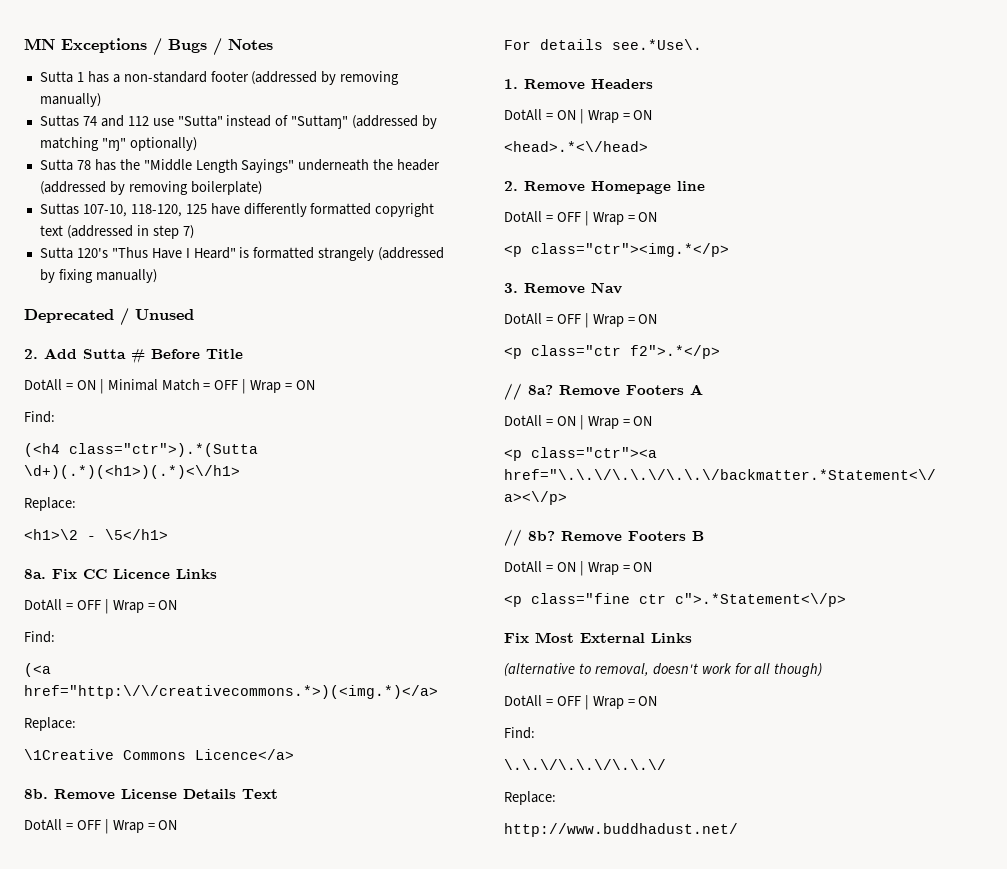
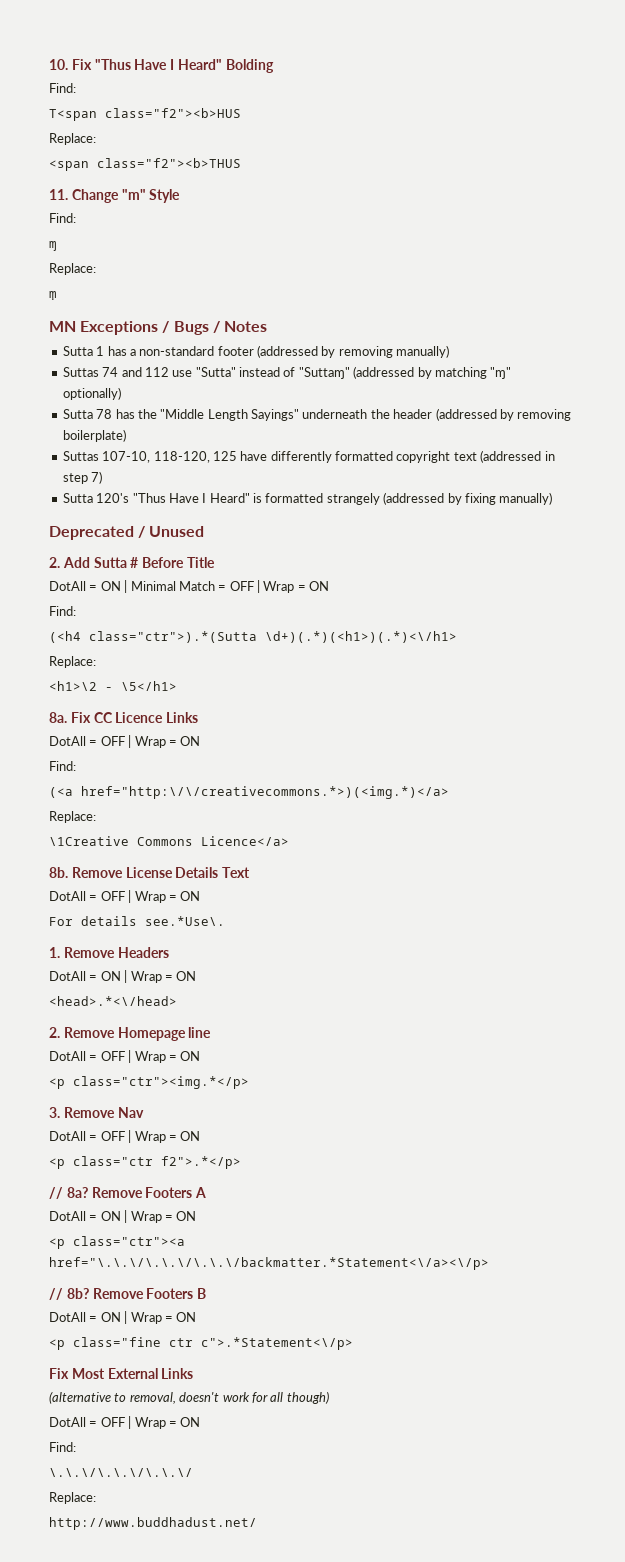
+ 10. Fix "Thus Have I Heard" Bolding
+ Find:
+ T<span class="f2"><b>HUS
+ Replace:
+ <span class="f2"><b>THUS
+ 11. Change "m" Style
+ Find:
+ ɱ
+ Replace:
+ ṃ

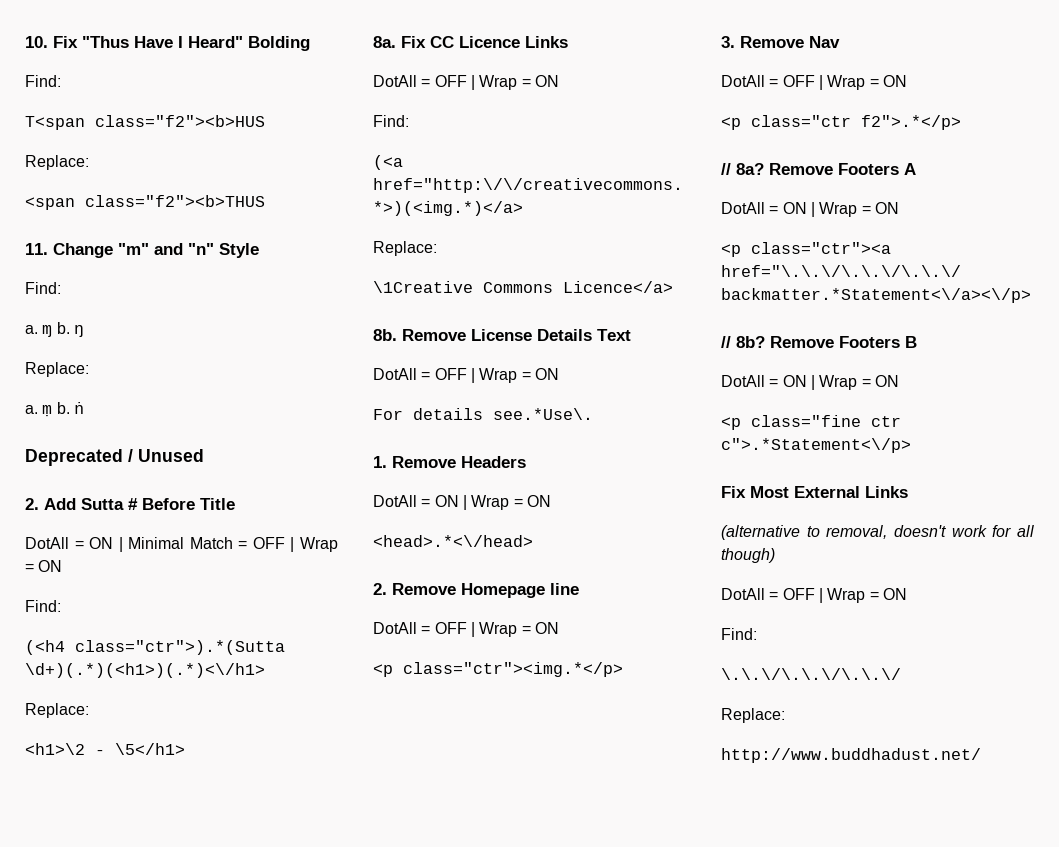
- 11. Change "m" Style
+ 11. Change "m" and "n" Style
- ɱ
+ a. ɱ b. ŋ
  Replace:
- ṃ
- MN Exceptions / Bugs / Notes
- Sutta 1 has a non-standard footer (addressed by removing manually)
- Suttas 74 and 112 use "Sutta" instead of "Suttaɱ" (addressed by matching "ɱ" optionally)
- Sutta 78 has the "Middle Length Sayings" underneath the header (addressed by removing boilerplate)
- Suttas 107-10, 118-120, 125 have differently formatted copyright text (addressed in step 7)
- Sutta 120's "Thus Have I Heard" is formatted strangely (addressed by fixing manually)
+ a. ṃ b. ṅ

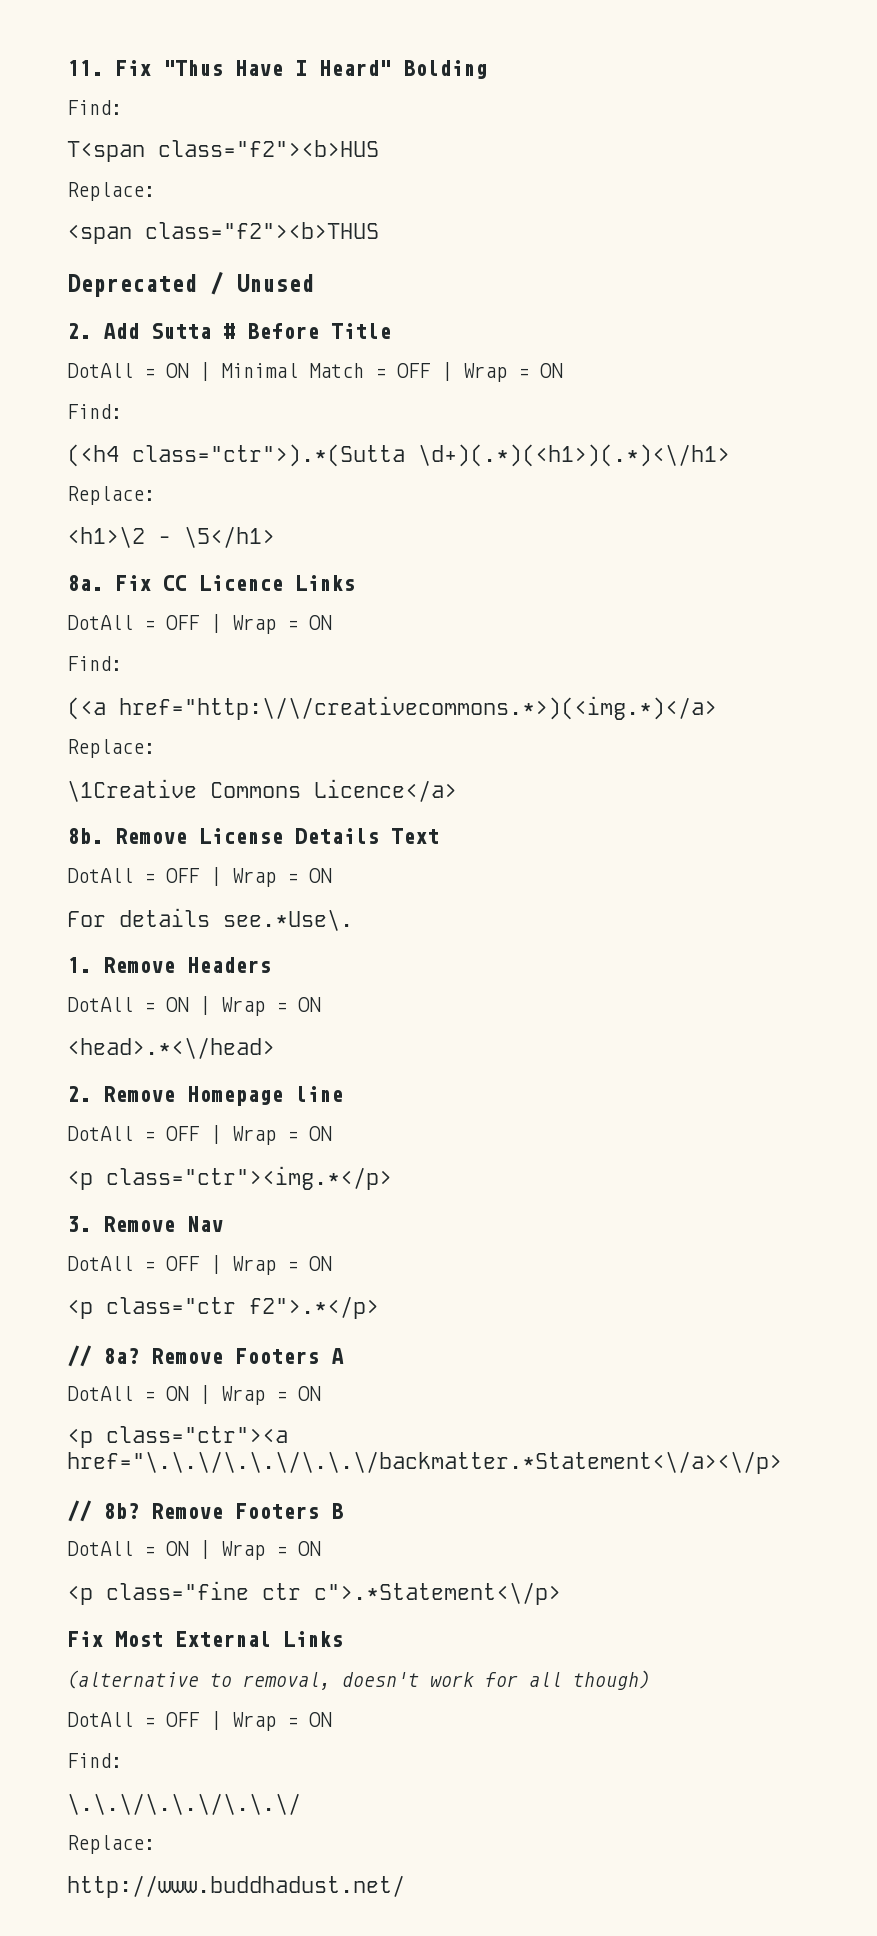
- 10. Fix "Thus Have I Heard" Bolding
+ 11. Fix "Thus Have I Heard" Bolding
- 11. Change "m" and "n" Style
- Find:
- a. ɱ b. ŋ
- Replace:
- a. ṃ b. ṅ

